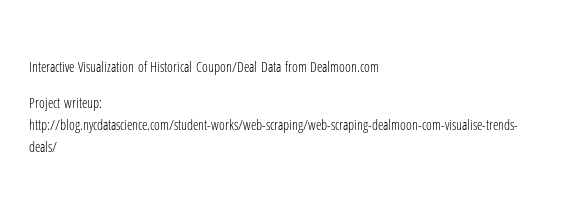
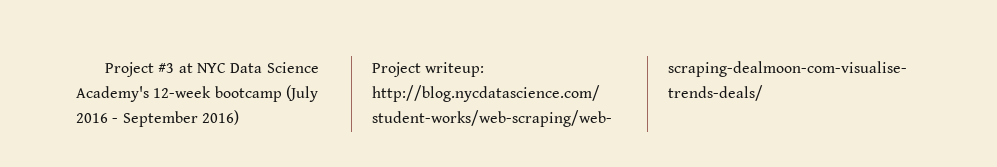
- Interactive Visualization of Historical Coupon/Deal Data from Dealmoon.com
+ Project #3 at NYC Data Science Academy's 12-week bootcamp (July 2016 - September 2016)

